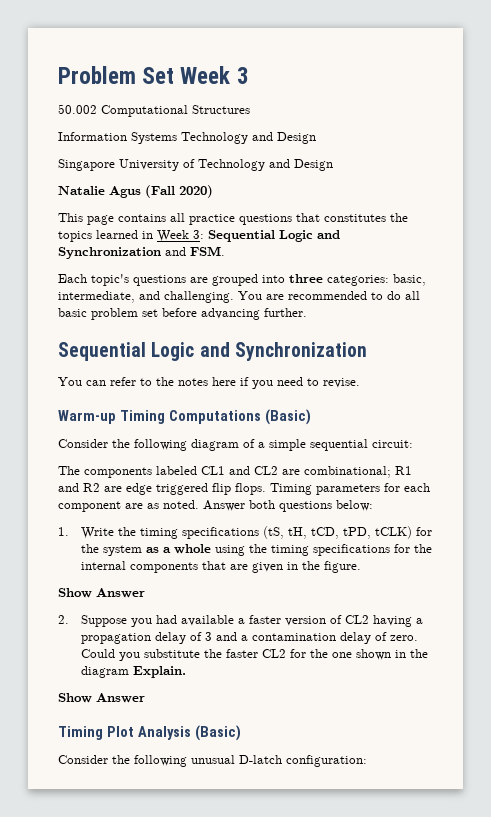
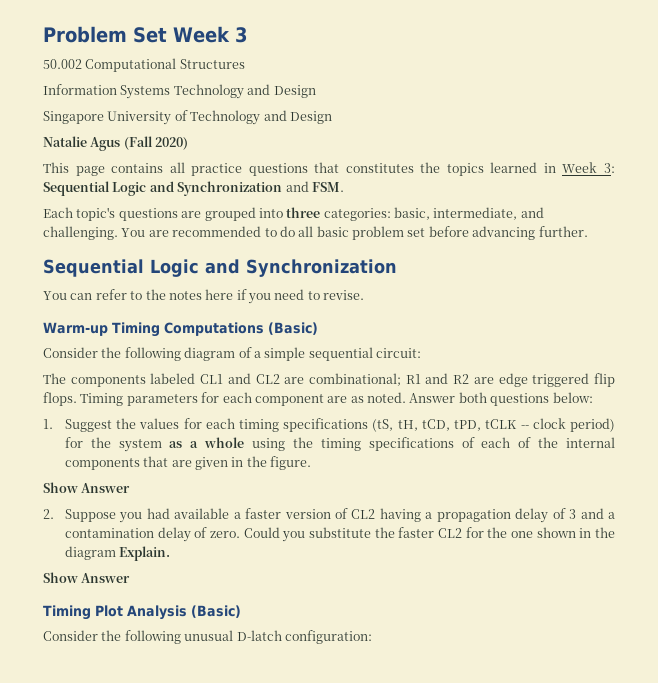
- 1. Write the timing specifications (tS, tH, tCD, tPD, tCLK) for the system as a whole using the timing specifications for the internal components that are given in the figure.
+ 1. Suggest the values for each timing specifications (tS, tH, tCD, tPD, tCLK -- clock period) for the system as a whole using the timing specifications of each of the internal components that are given in the figure.

